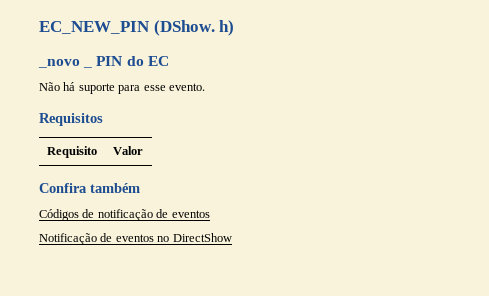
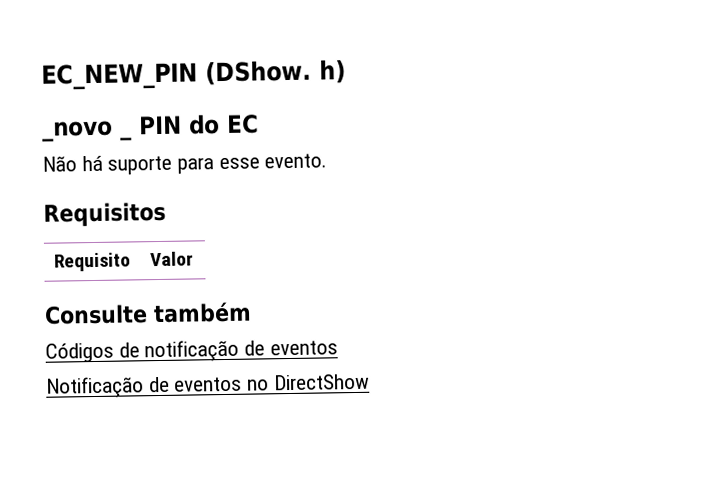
- Confira também
+ Consulte também

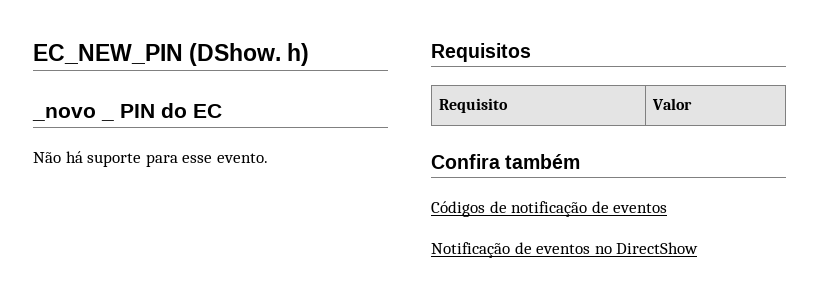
- Consulte também
+ Confira também

